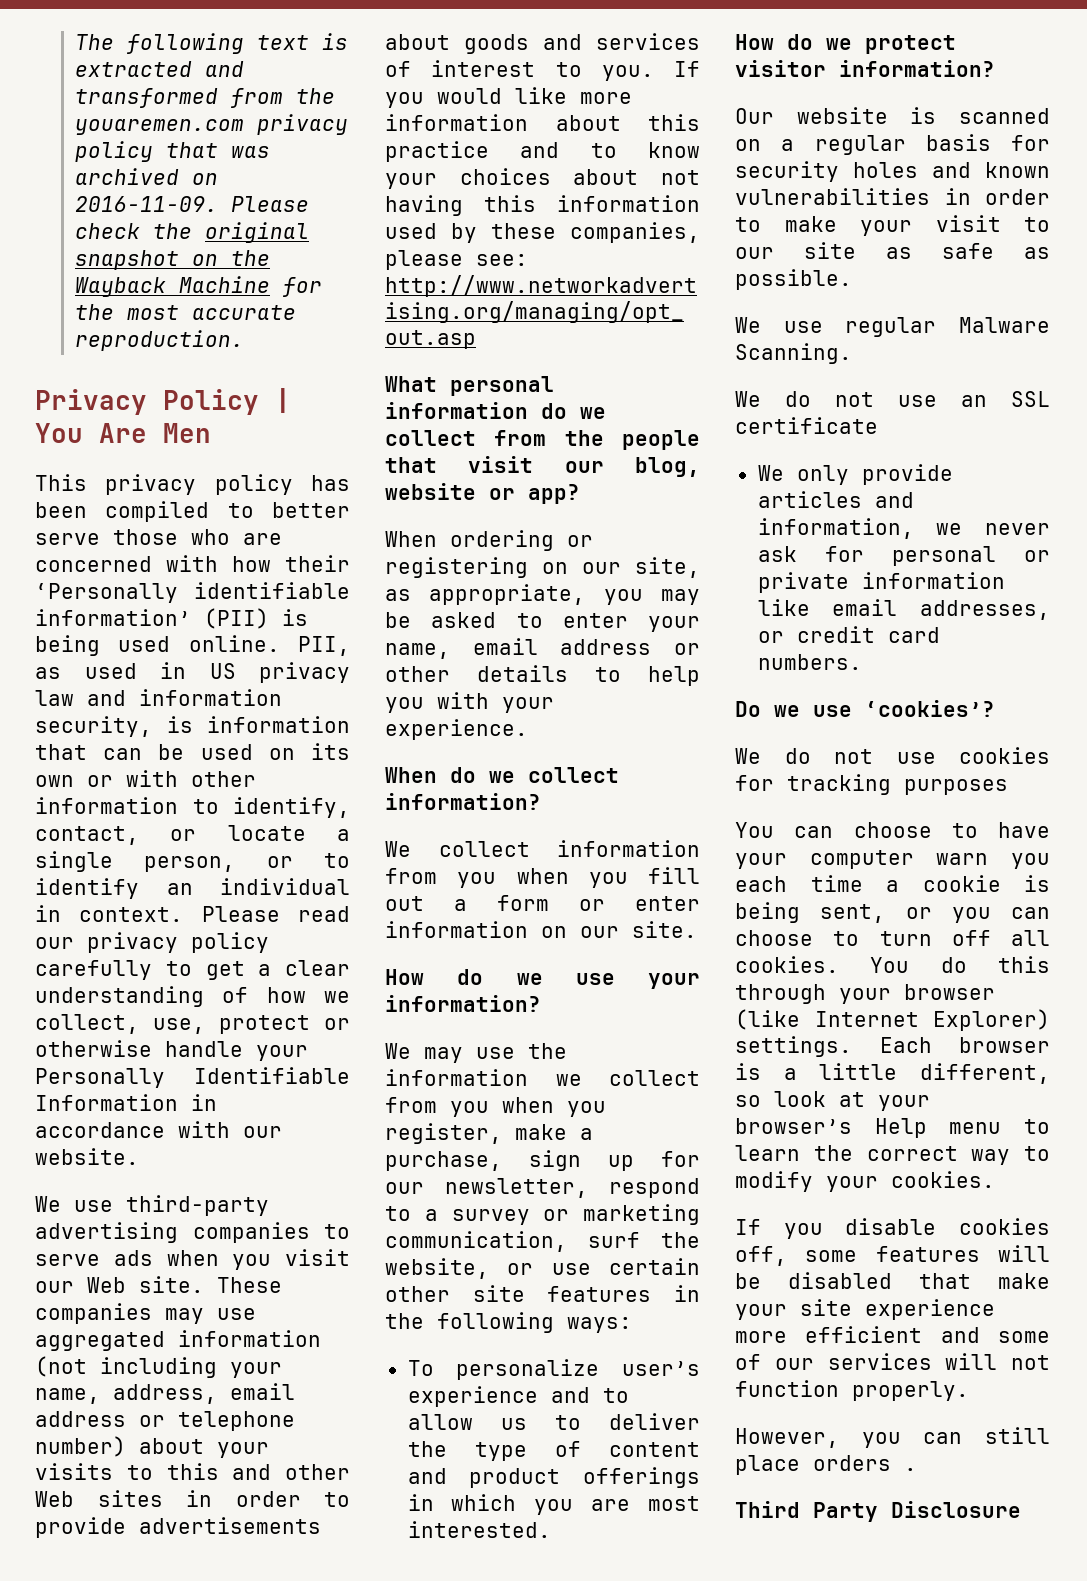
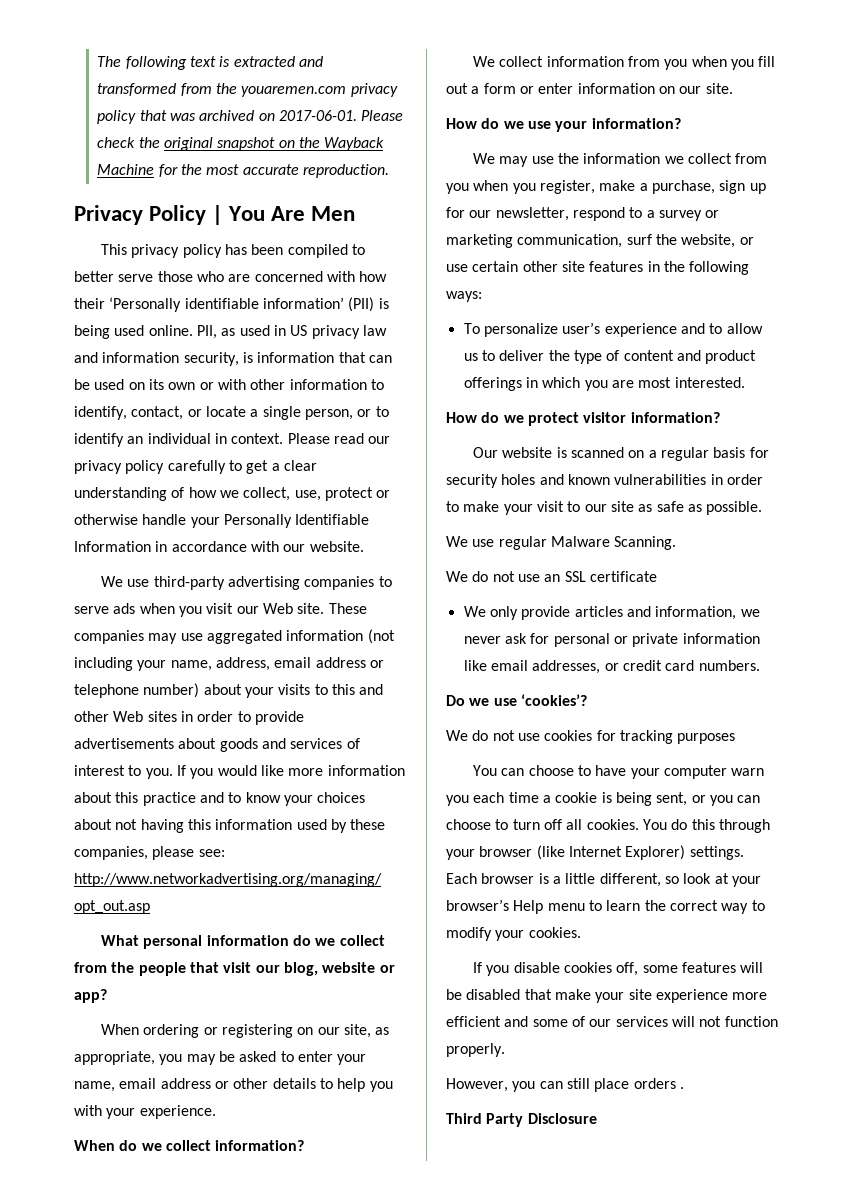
- The following text is extracted and transformed from the youaremen.com privacy policy that was archived on 2016-11-09.
+ The following text is extracted and transformed from the youaremen.com privacy policy that was archived on 2017-06-01.

